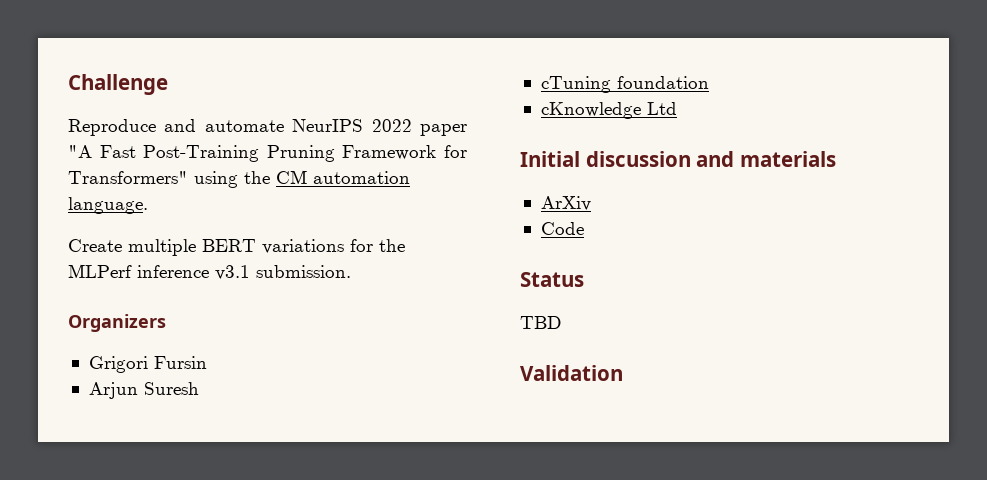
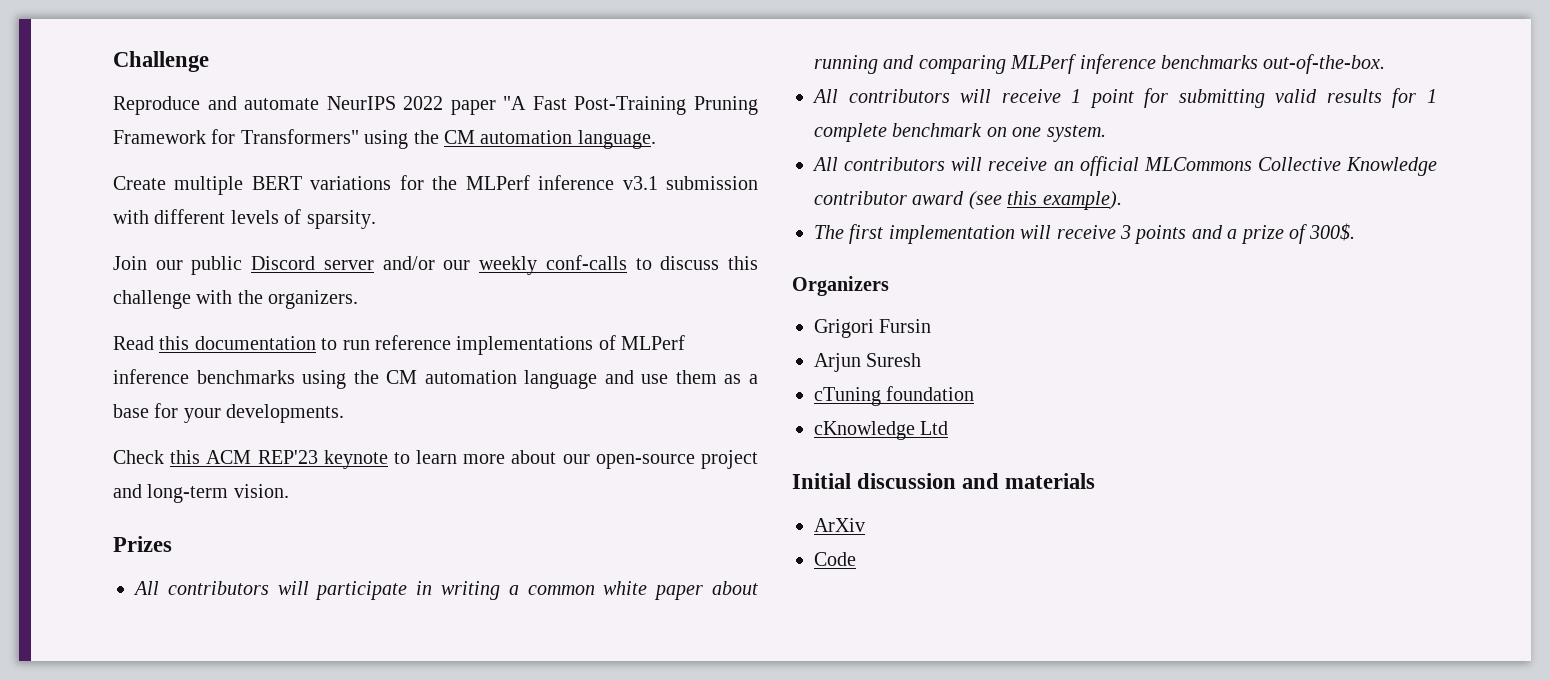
- Create multiple BERT variations for the MLPerf inference v3.1 submission.
+ Create multiple BERT variations for the MLPerf inference v3.1 submission with different levels of sparsity.
+ Join our public Discord server and/or our weekly conf-calls to discuss this challenge with the organizers.
+ Read this documentation to run reference implementations of MLPerf inference benchmarks using the CM automation language and use them as a base for your developments.
+ Check this ACM REP'23 keynote to learn more about our open-source project and long-term vision.
+ Prizes
+ All contributors will participate in writing a common white paper about running and comparing MLPerf inference benchmarks out-of-the-box.
+ All contributors will receive 1 point for submitting valid results for 1 complete benchmark on one system.
+ All contributors will receive an official MLCommons Collective Knowledge contributor award (see this example).
+ The first implementation will receive 3 points and a prize of 300$.
- Status
- TBD
- Validation

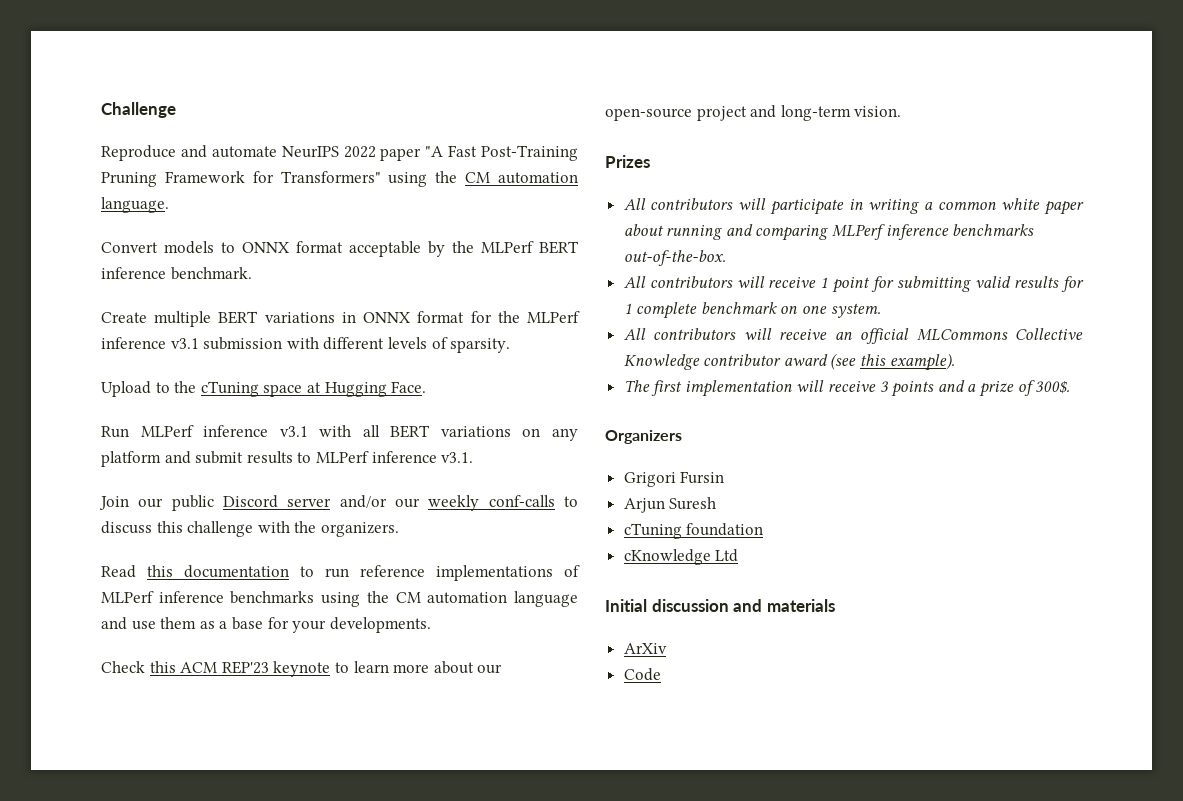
+ Convert models to ONNX format acceptable by the MLPerf BERT inference benchmark.
- Create multiple BERT variations for the MLPerf inference v3.1 submission with different levels of sparsity.
+ Create multiple BERT variations in ONNX format for the MLPerf inference v3.1 submission with different levels of sparsity.
+ Upload to the cTuning space at Hugging Face.
+ Run MLPerf inference v3.1 with all BERT variations on any platform and submit results to MLPerf inference v3.1.

